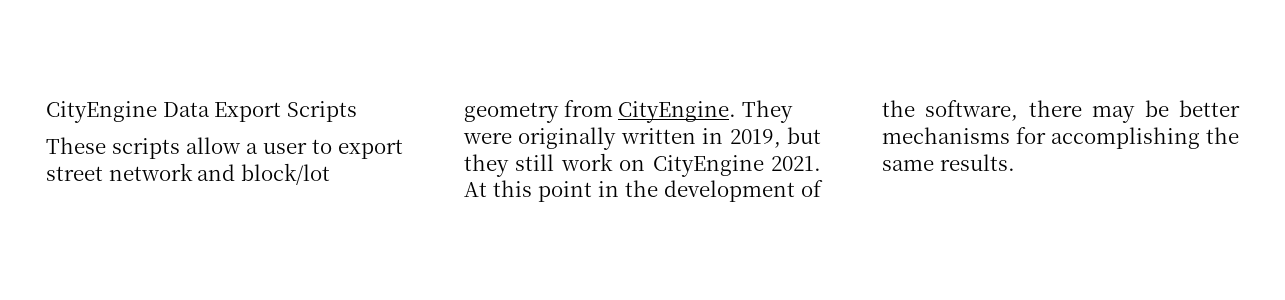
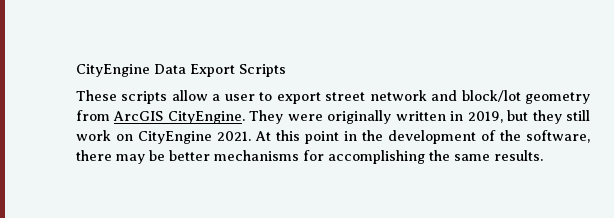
- These scripts allow a user to export street network and block/lot geometry from CityEngine.
+ These scripts allow a user to export street network and block/lot geometry from ArcGIS CityEngine.

